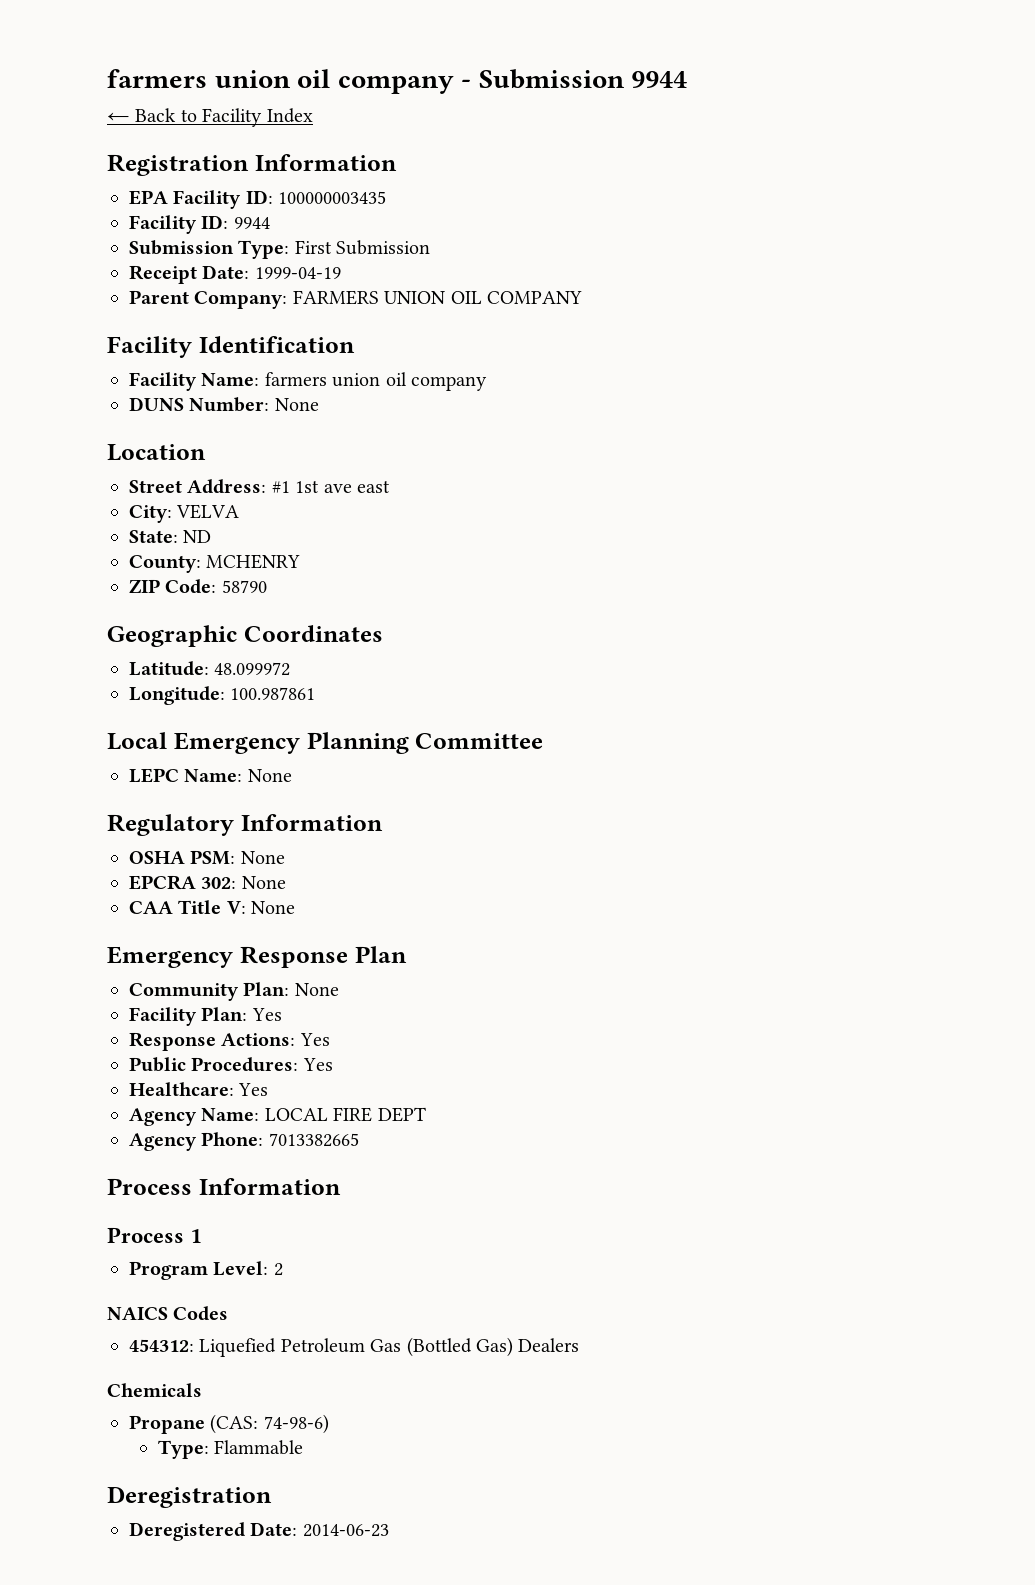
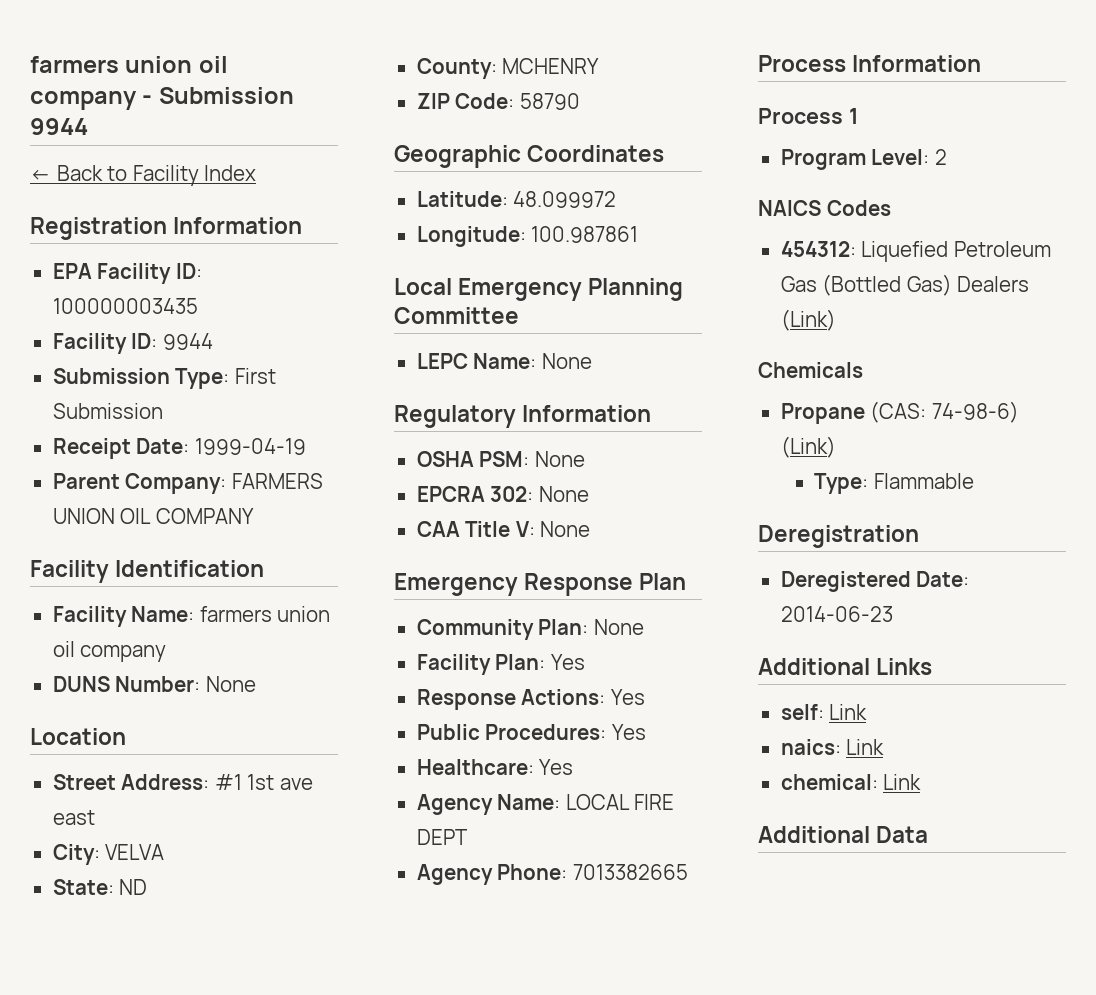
- 454312: Liquefied Petroleum Gas (Bottled Gas) Dealers
+ 454312: Liquefied Petroleum Gas (Bottled Gas) Dealers (Link)
- Propane (CAS: 74-98-6)
+ Propane (CAS: 74-98-6) (Link)
+ Additional Links
+ self: Link
+ naics: Link
+ chemical: Link
+ Additional Data

